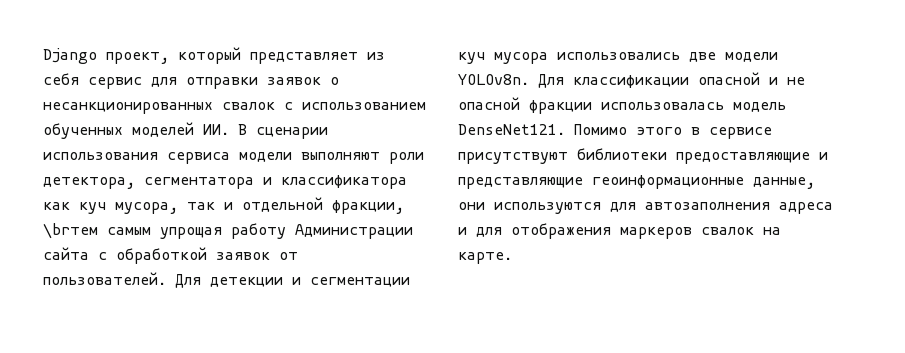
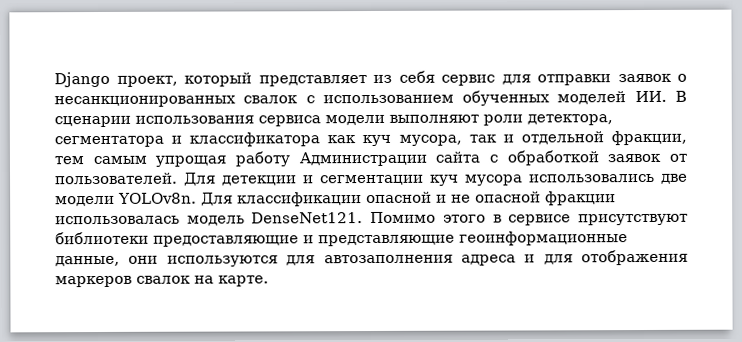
- Django проект, который представляет из себя сервис для отправки заявок о несанкционированных свалок с использованием обученных моделей ИИ. В сценарии использования сервиса модели выполняют роли детектора, сегментатора и классификатора как куч мусора, так и отдельной фракции, \brтем самым упрощая работу Администрации сайта с обработкой заявок от пользователей.
+ Django проект, который представляет из себя сервис для отправки заявок о несанкционированных свалок с использованием обученных моделей ИИ. В сценарии использования сервиса модели выполняют роли детектора, сегментатора и классификатора как куч мусора, так и отдельной фракции, тем самым упрощая работу Администрации сайта с обработкой заявок от пользователей.

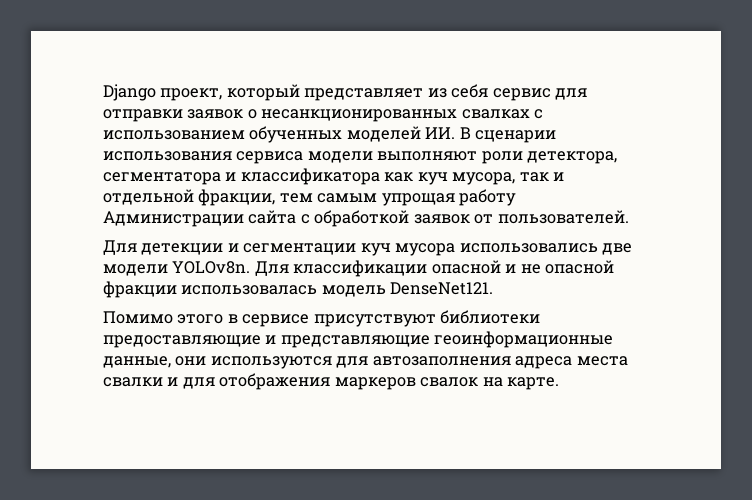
- Django проект, который представляет из себя сервис для отправки заявок о несанкционированных свалок с использованием обученных моделей ИИ. В сценарии использования сервиса модели выполняют роли детектора, сегментатора и классификатора как куч мусора, так и отдельной фракции, тем самым упрощая работу Администрации сайта с обработкой заявок от пользователей. Для детекции и сегментации куч мусора использовались две модели YOLOv8n.
+ Django проект, который представляет из себя сервис для отправки заявок о несанкционированных свалках с использованием обученных моделей ИИ. В сценарии использования сервиса модели выполняют роли детектора, сегментатора и классификатора как куч мусора, так и отдельной фракции, тем самым упрощая работу Администрации сайта с обработкой заявок от пользователей.
+ Для детекции и сегментации куч мусора использовались две модели YOLOv8n.
- Для классификации опасной и не опасной фракции использовалась модель DenseNet121. Помимо этого в сервисе присутствуют библиотеки предоставляющие и представляющие геоинформационные данные, они используются для автозаполнения адреса и для отображения маркеров свалок на карте.
+ Для классификации опасной и не опасной фракции использовалась модель DenseNet121.
+ Помимо этого в сервисе присутствуют библиотеки предоставляющие и представляющие геоинформационные данные, они используются для автозаполнения адреса места свалки и для отображения маркеров свалок на карте.

